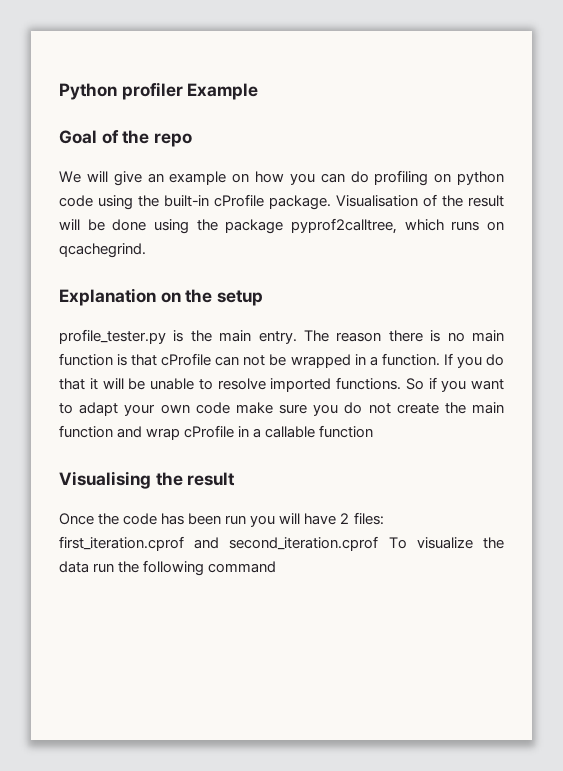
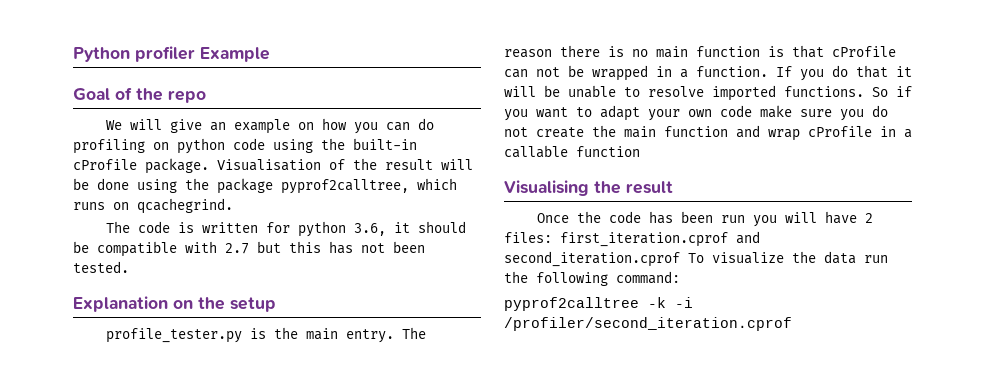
+ The code is written for python 3.6, it should be compatible with 2.7 but this has not been tested.
- Once the code has been run you will have 2 files: first_iteration.cprof and second_iteration.cprof To visualize the data run the following command
+ Once the code has been run you will have 2 files: first_iteration.cprof and second_iteration.cprof To visualize the data run the following command:
+ pyprof2calltree -k -i /profiler/second_iteration.cprof

